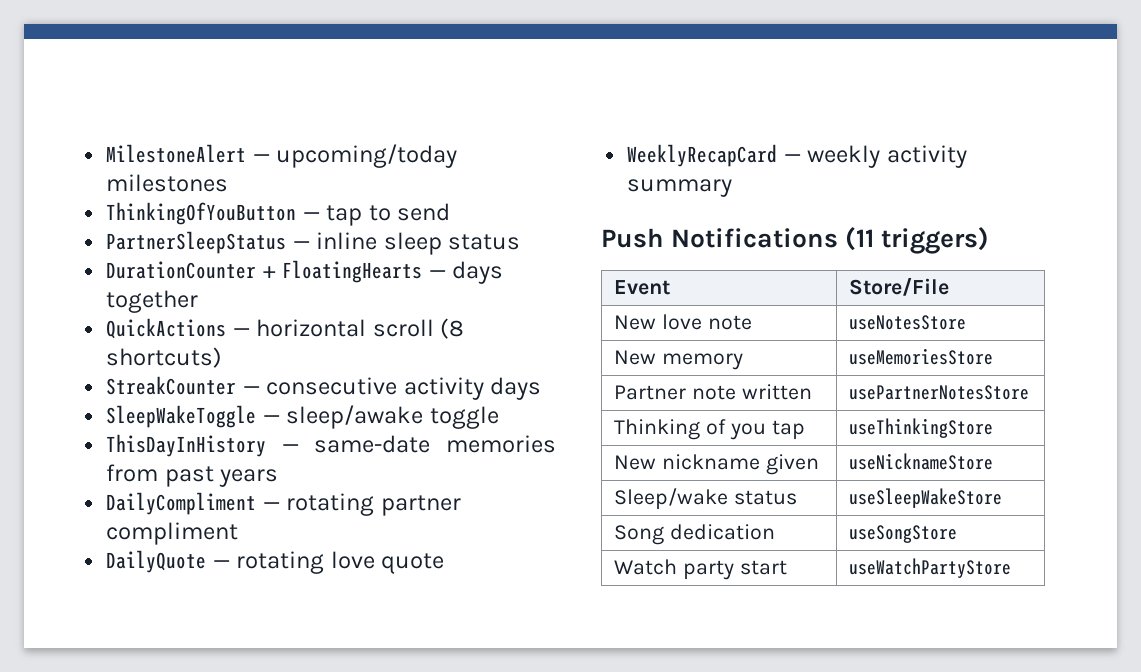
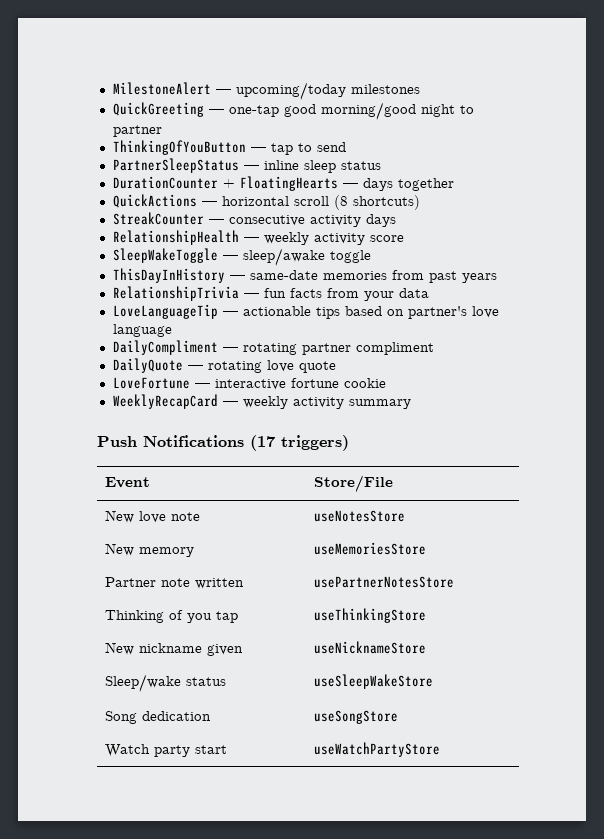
+ QuickGreeting — one-tap good morning/good night to partner
+ RelationshipHealth — weekly activity score
+ RelationshipTrivia — fun facts from your data
+ LoveLanguageTip — actionable tips based on partner's love language
+ LoveFortune — interactive fortune cookie
- Push Notifications (11 triggers)
+ Push Notifications (17 triggers)

